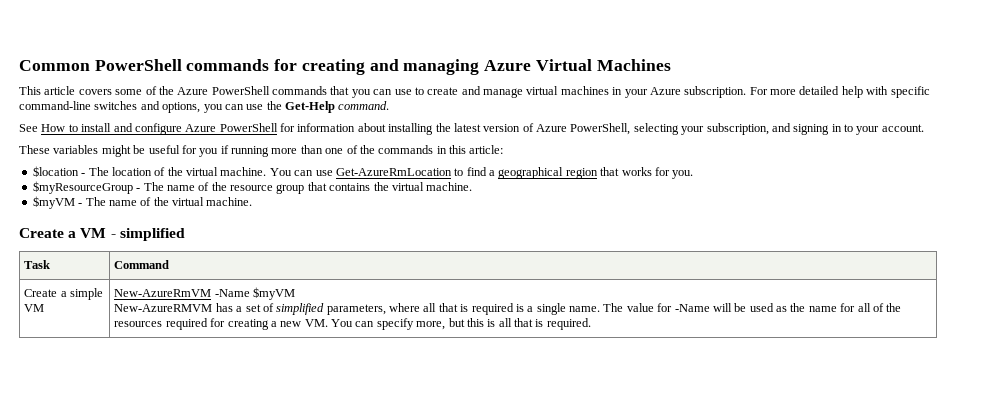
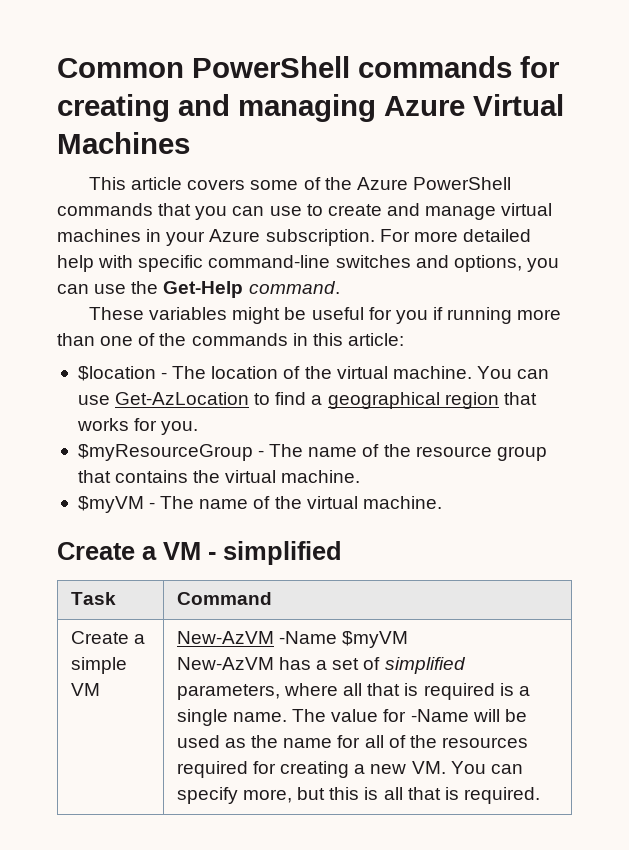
- See How to install and configure Azure PowerShell for information about installing the latest version of Azure PowerShell, selecting your subscription, and signing in to your account.
- You can use Get-AzureRmLocation to find a geographical region that works for you.
+ You can use Get-AzLocation to find a geographical region that works for you.
- New-AzureRmVM -Name $myVM
+ New-AzVM -Name $myVM
- New-AzureRMVM has a set of simplified parameters, where all that is required is a single name.
+ New-AzVM has a set of simplified parameters, where all that is required is a single name.

